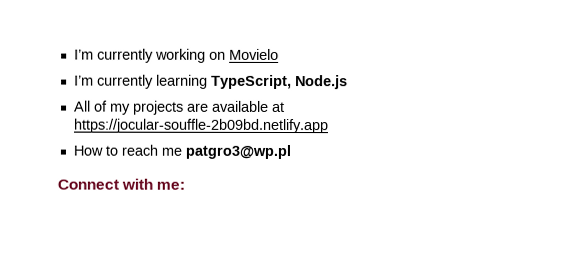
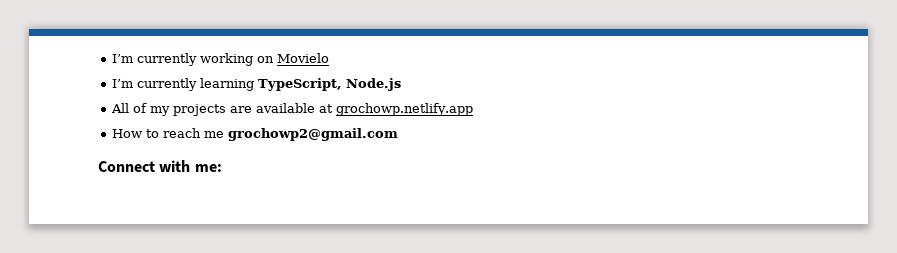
- All of my projects are available at https://jocular-souffle-2b09bd.netlify.app
+ All of my projects are available at grochowp.netlify.app
- How to reach me patgro3@wp.pl
+ How to reach me grochowp2@gmail.com

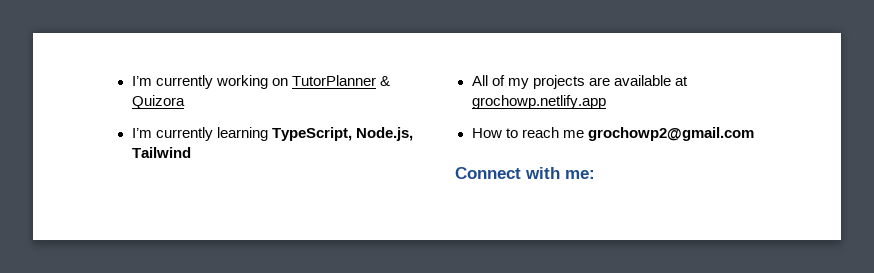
- I’m currently working on Movielo
+ I’m currently working on TutorPlanner & Quizora
- I’m currently learning TypeScript, Node.js
+ I’m currently learning TypeScript, Node.js, Tailwind

